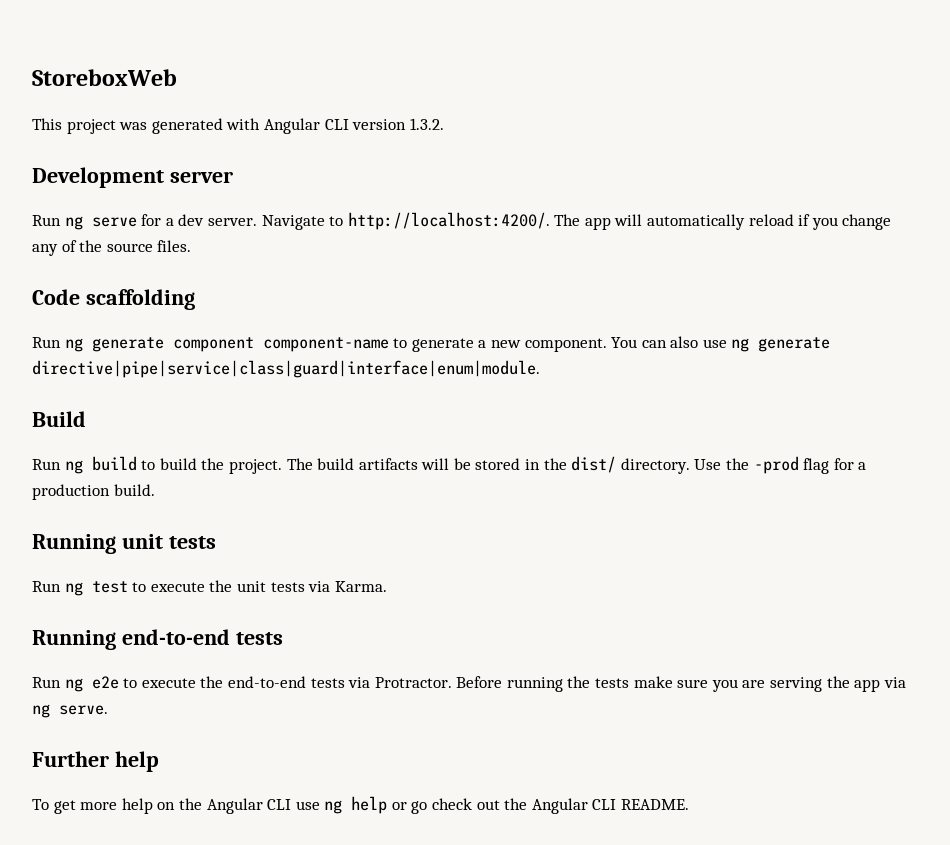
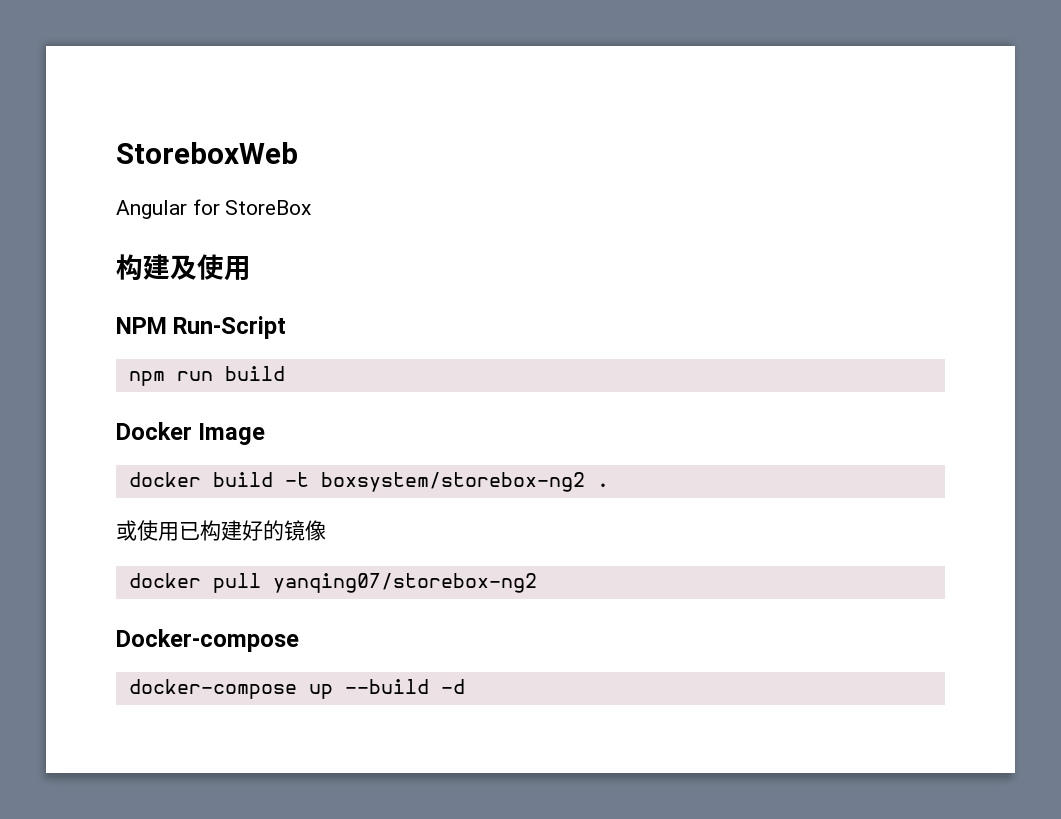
- This project was generated with Angular CLI version 1.3.2.
- Development server
- Run ng serve for a dev server. Navigate to http://localhost:4200/. The app will automatically reload if you change any of the source files.
- Code scaffolding
- Run ng generate component component-name to generate a new component. You can also use ng generate directive|pipe|service|class|guard|interface|enum|module.
- Build
- Run ng build to build the project. The build artifacts will be stored in the dist/ directory. Use the -prod flag for a production build.
- Running unit tests
- Run ng test to execute the unit tests via Karma.
- Running end-to-end tests
- Run ng e2e to execute the end-to-end tests via Protractor. Before running the tests make sure you are serving the app via ng serve.
- Further help
- To get more help on the Angular CLI use ng help or go check out the Angular CLI README.
+ Angular for StoreBox
+ 构建及使用
+ NPM Run-Script
+ npm run build
+ Docker Image
+ docker build -t boxsystem/storebox-ng2 .
+ 或使用已构建好的镜像
+ docker pull yanqing07/storebox-ng2
+ Docker-compose
+ docker-compose up --build -d

